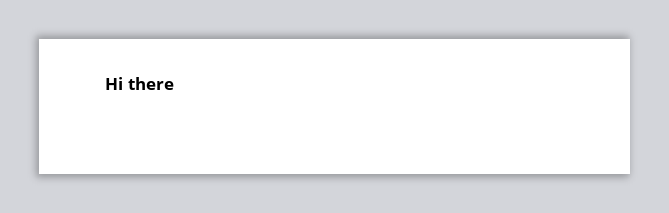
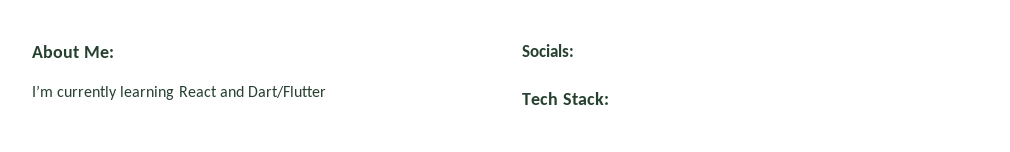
- Hi there
+ About Me:
+ I’m currently learning React and Dart/Flutter
+ Socials:
+ Tech Stack:

